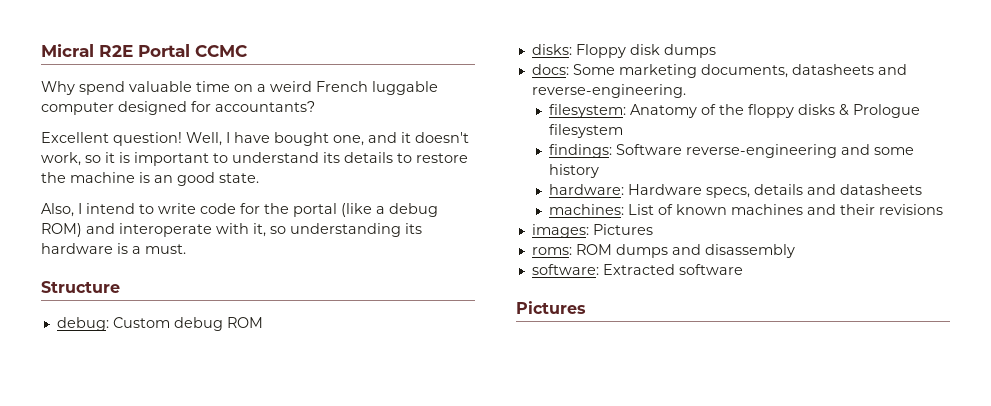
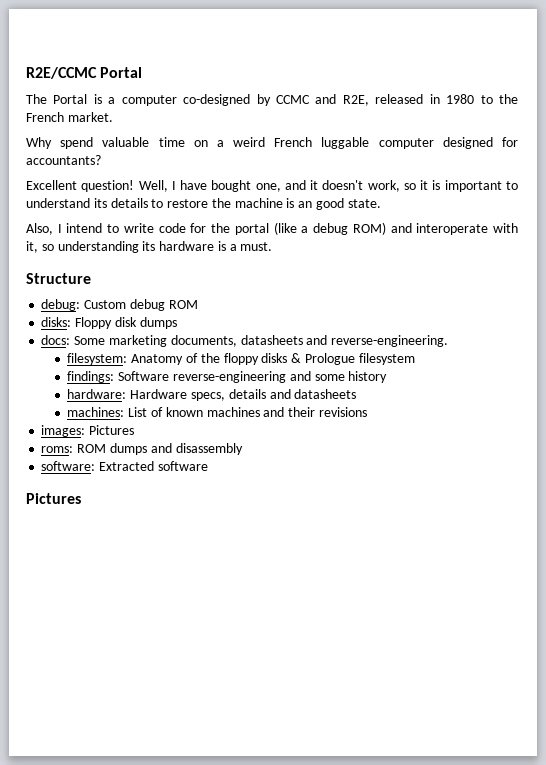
- Micral R2E Portal CCMC
+ R2E/CCMC Portal
+ The Portal is a computer co-designed by CCMC and R2E, released in 1980 to the French market.

